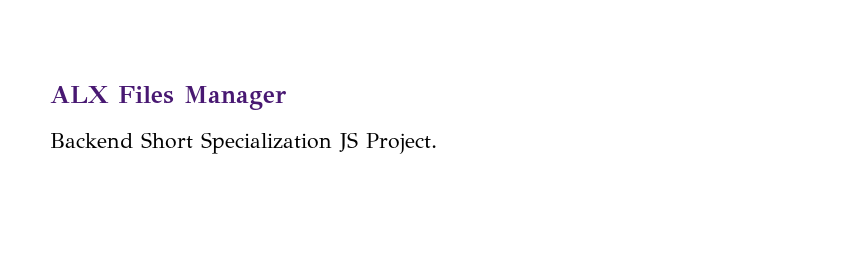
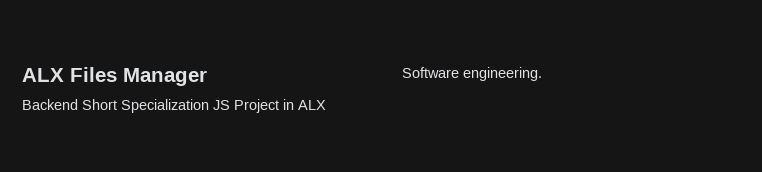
- Backend Short Specialization JS Project.
+ Backend Short Specialization JS Project in ALX Software engineering.

